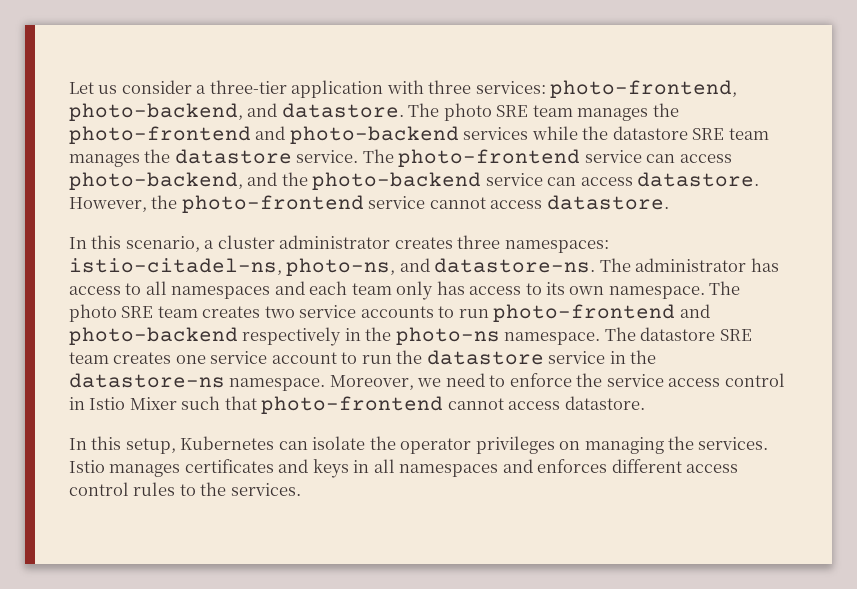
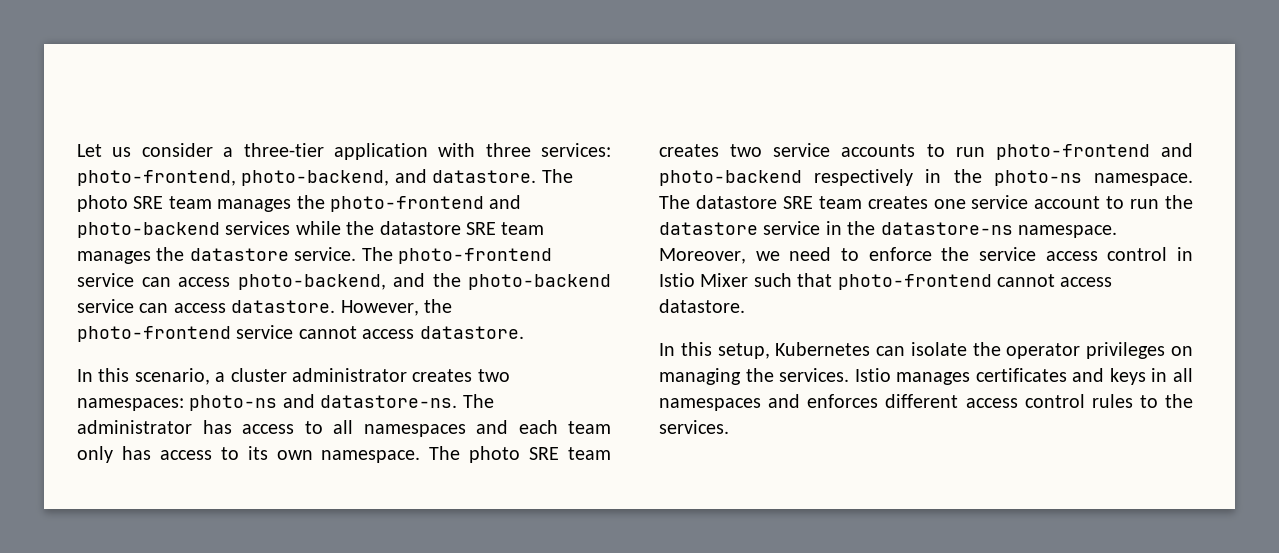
- In this scenario, a cluster administrator creates three namespaces: istio-citadel-ns, photo-ns, and datastore-ns.
+ In this scenario, a cluster administrator creates two namespaces: photo-ns and datastore-ns.

